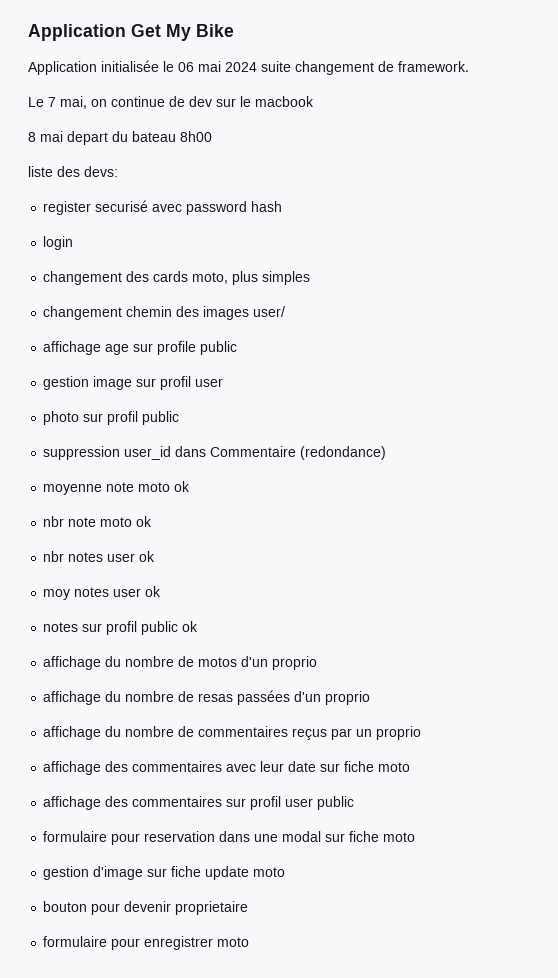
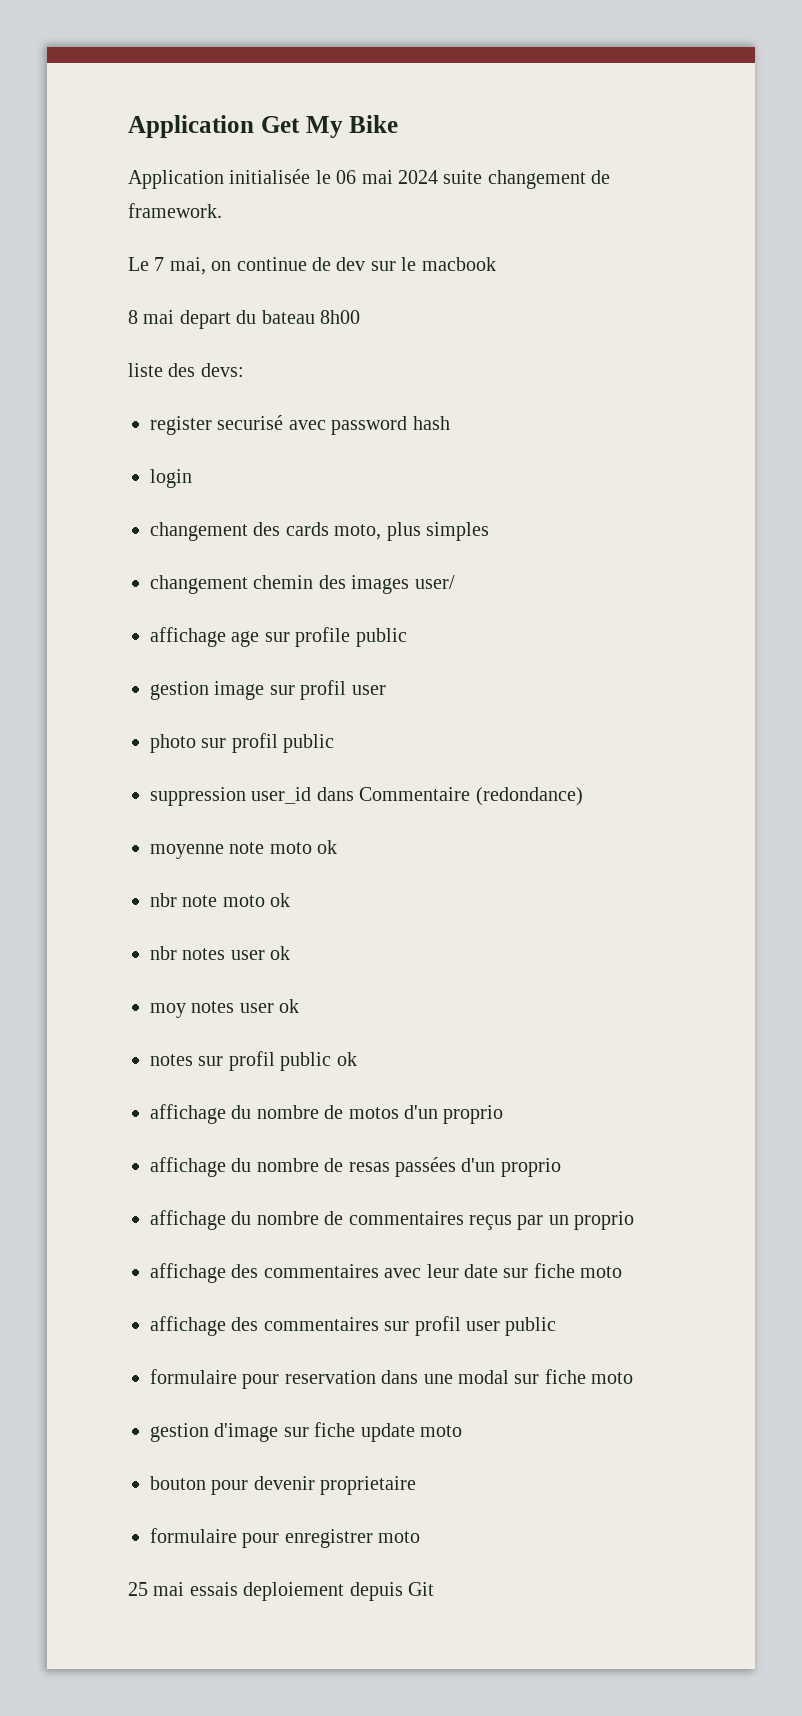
+ 25 mai essais deploiement depuis Git

